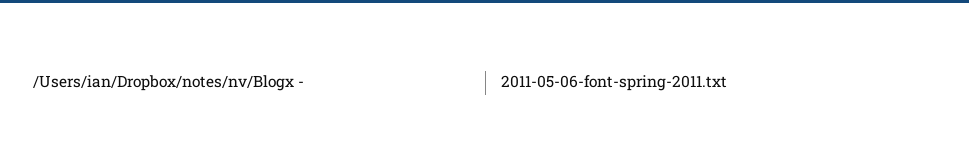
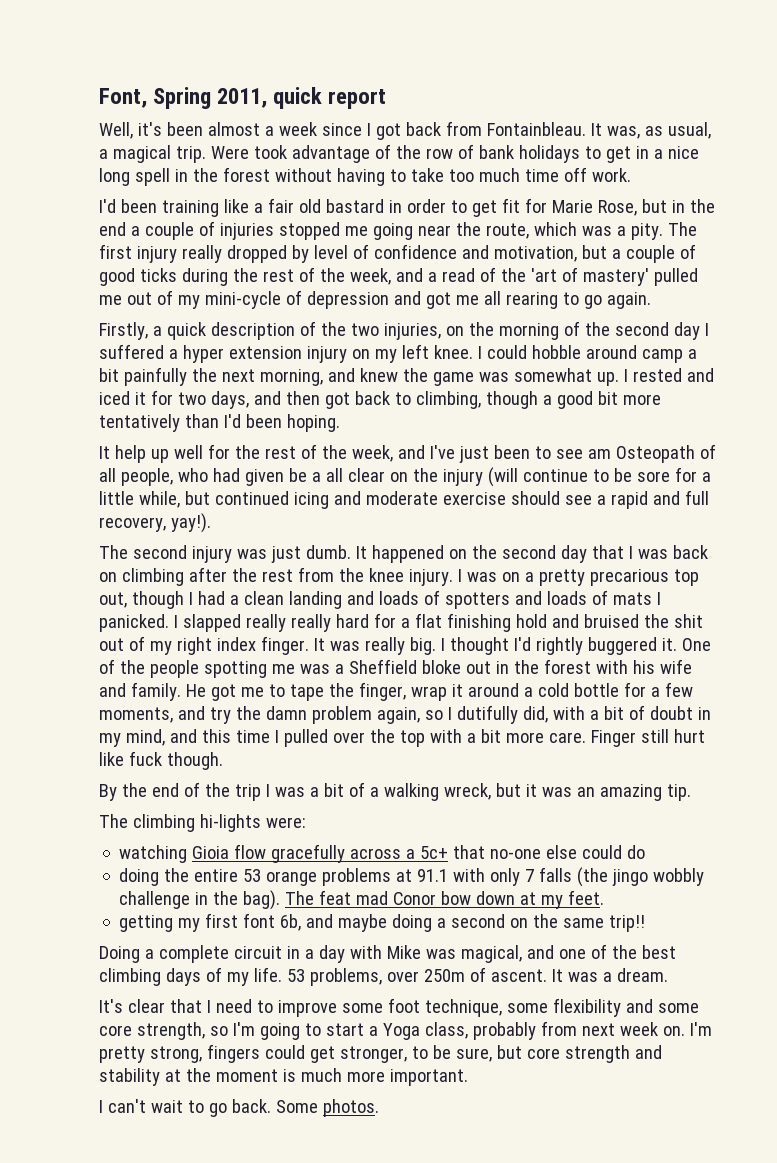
- /Users/ian/Dropbox/notes/nv/Blogx - 2011-05-06-font-spring-2011.txt
+ Font, Spring 2011, quick report
+ Well, it's been almost a week since I got back from Fontainbleau. It was, as usual, a magical trip. Were took advantage of the row of bank holidays to get in a nice long spell in the forest without having to take too much time off work.
+ I'd been training like a fair old bastard in order to get fit for Marie Rose, but in the end a couple of injuries stopped me going near the route, which was a pity. The first injury really dropped by level of confidence and motivation, but a couple of good ticks during the rest of the week, and a read of the 'art of mastery' pulled me out of my mini-cycle of depression and got me all rearing to go again.
+ Firstly, a quick description of the two injuries, on the morning of the second day I suffered a hyper extension injury on my left knee. I could hobble around camp a bit painfully the next morning, and knew the game was somewhat up. I rested and iced it for two days, and then got back to climbing, though a good bit more tentatively than I'd been hoping.
+ It help up well for the rest of the week, and I've just been to see am Osteopath of all people, who had given be a all clear on the injury (will continue to be sore for a little while, but continued icing and moderate exercise should see a rapid and full recovery, yay!).
+ The second injury was just dumb. It happened on the second day that I was back on climbing after the rest from the knee injury. I was on a pretty precarious top out, though I had a clean landing and loads of spotters and loads of mats I panicked. I slapped really really hard for a flat finishing hold and bruised the shit out of my right index finger. It was really big. I thought I'd rightly buggered it. One of the people spotting me was a Sheffield bloke out in the forest with his wife and family. He got me to tape the finger, wrap it around a cold bottle for a few moments, and try the damn problem again, so I dutifully did, with a bit of doubt in my mind, and this time I pulled over the top with a bit more care. Finger still hurt like fuck though.
+ By the end of the trip I was a bit of a walking wreck, but it was an amazing tip.
+ The climbing hi-lights were:
+ watching Gioia flow gracefully across a 5c+ that no-one else could do
+ doing the entire 53 orange problems at 91.1 with only 7 falls (the jingo wobbly challenge in the bag). The feat mad Conor bow down at my feet.
+ getting my first font 6b, and maybe doing a second on the same trip!!
+ Doing a complete circuit in a day with Mike was magical, and one of the best climbing days of my life. 53 problems, over 250m of ascent. It was a dream.
+ It's clear that I need to improve some foot technique, some flexibility and some core strength, so I'm going to start a Yoga class, probably from next week on. I'm pretty strong, fingers could get stronger, to be sure, but core strength and stability at the moment is much more important.
+ I can't wait to go back. Some photos.

